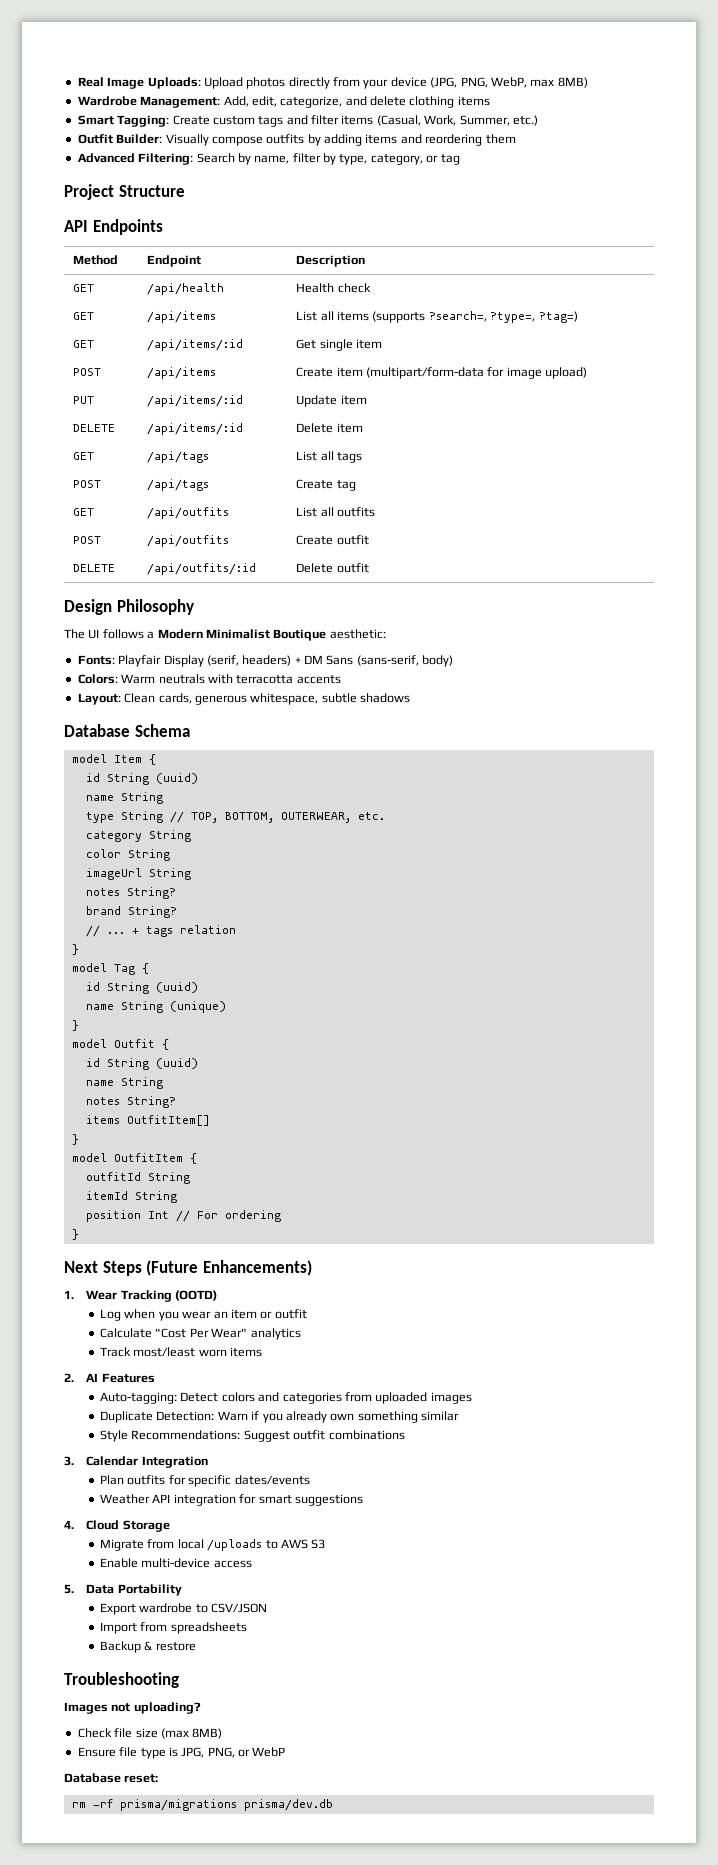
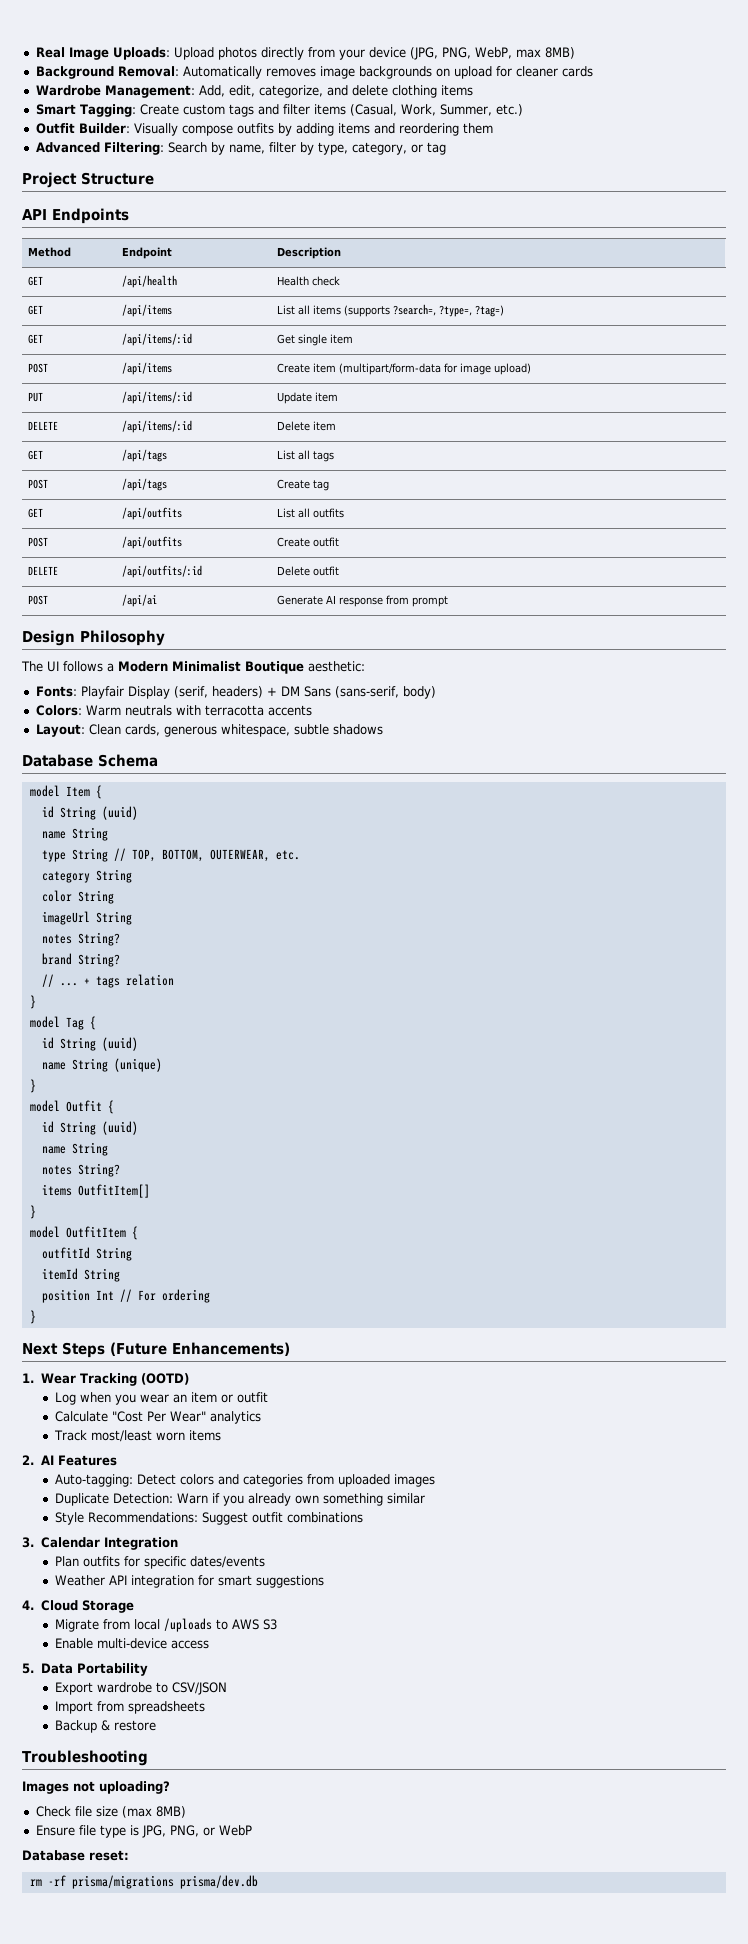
+ Background Removal: Automatically removes image backgrounds on upload for cleaner cards
+ POST | /api/ai | Generate AI response from prompt

